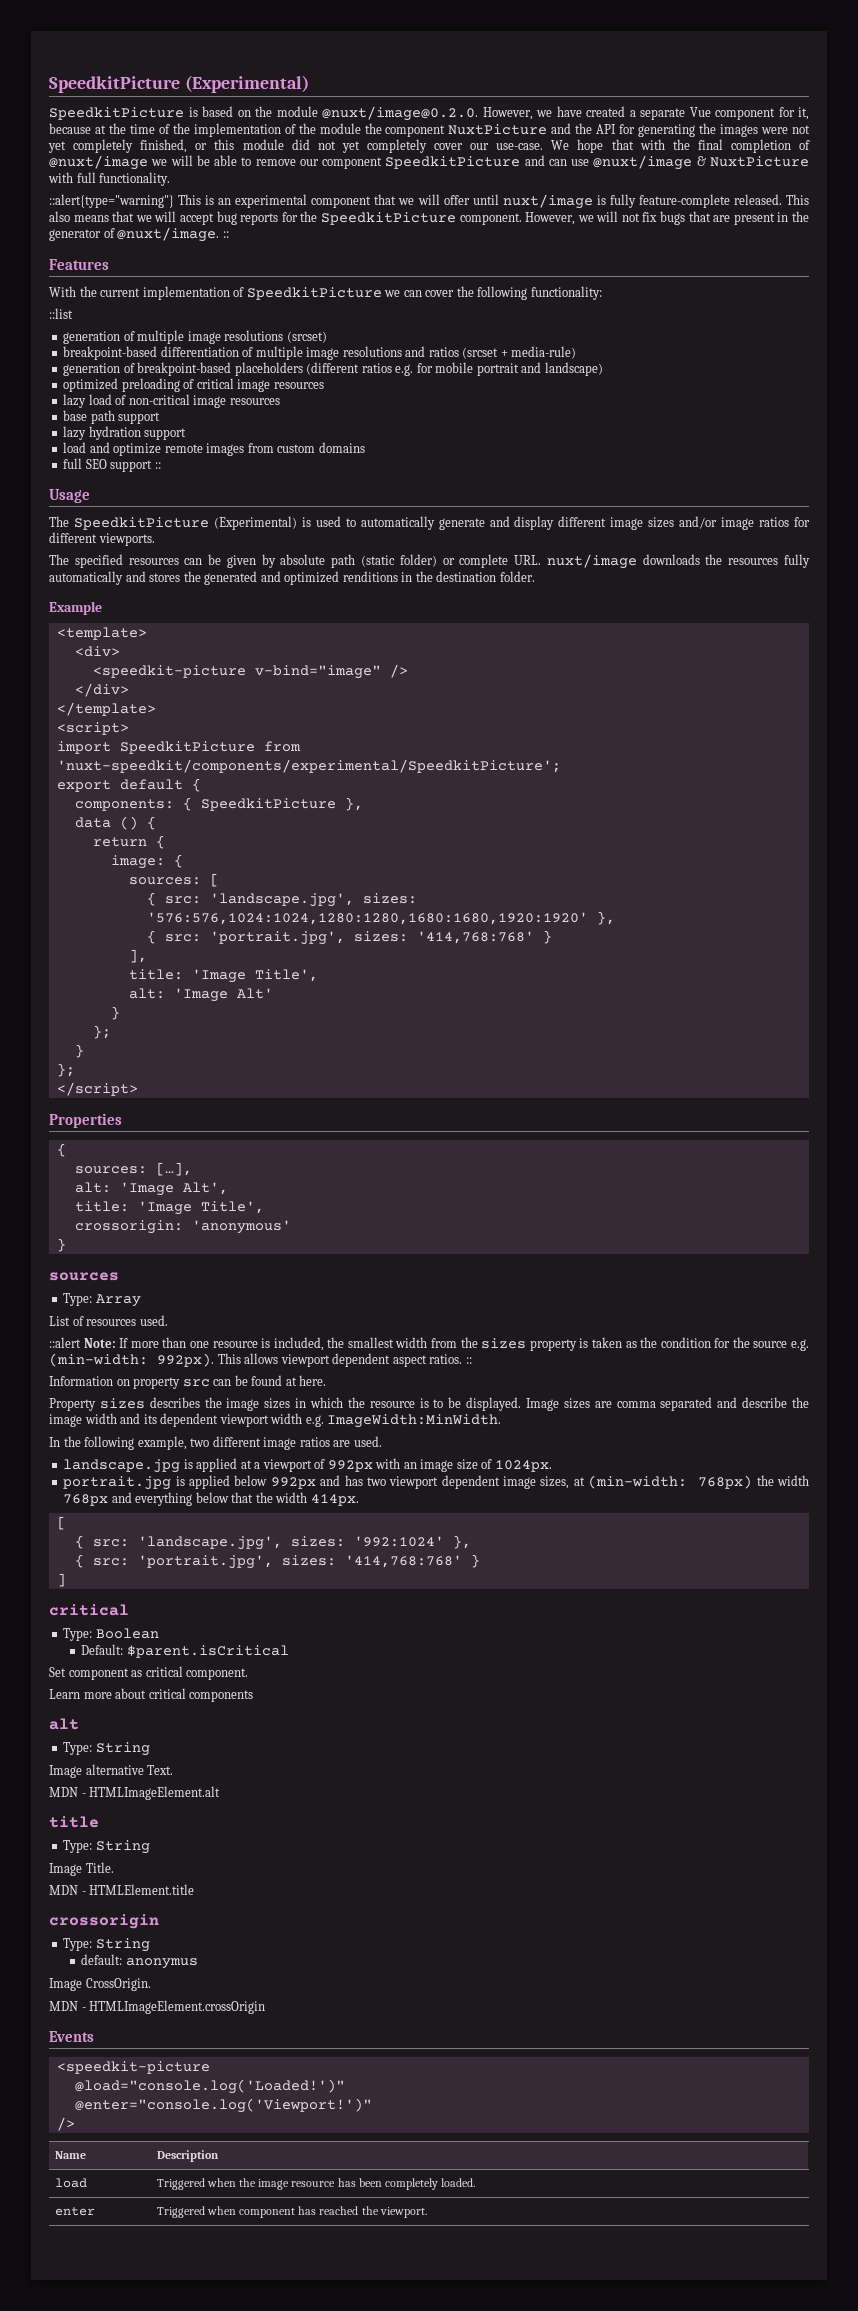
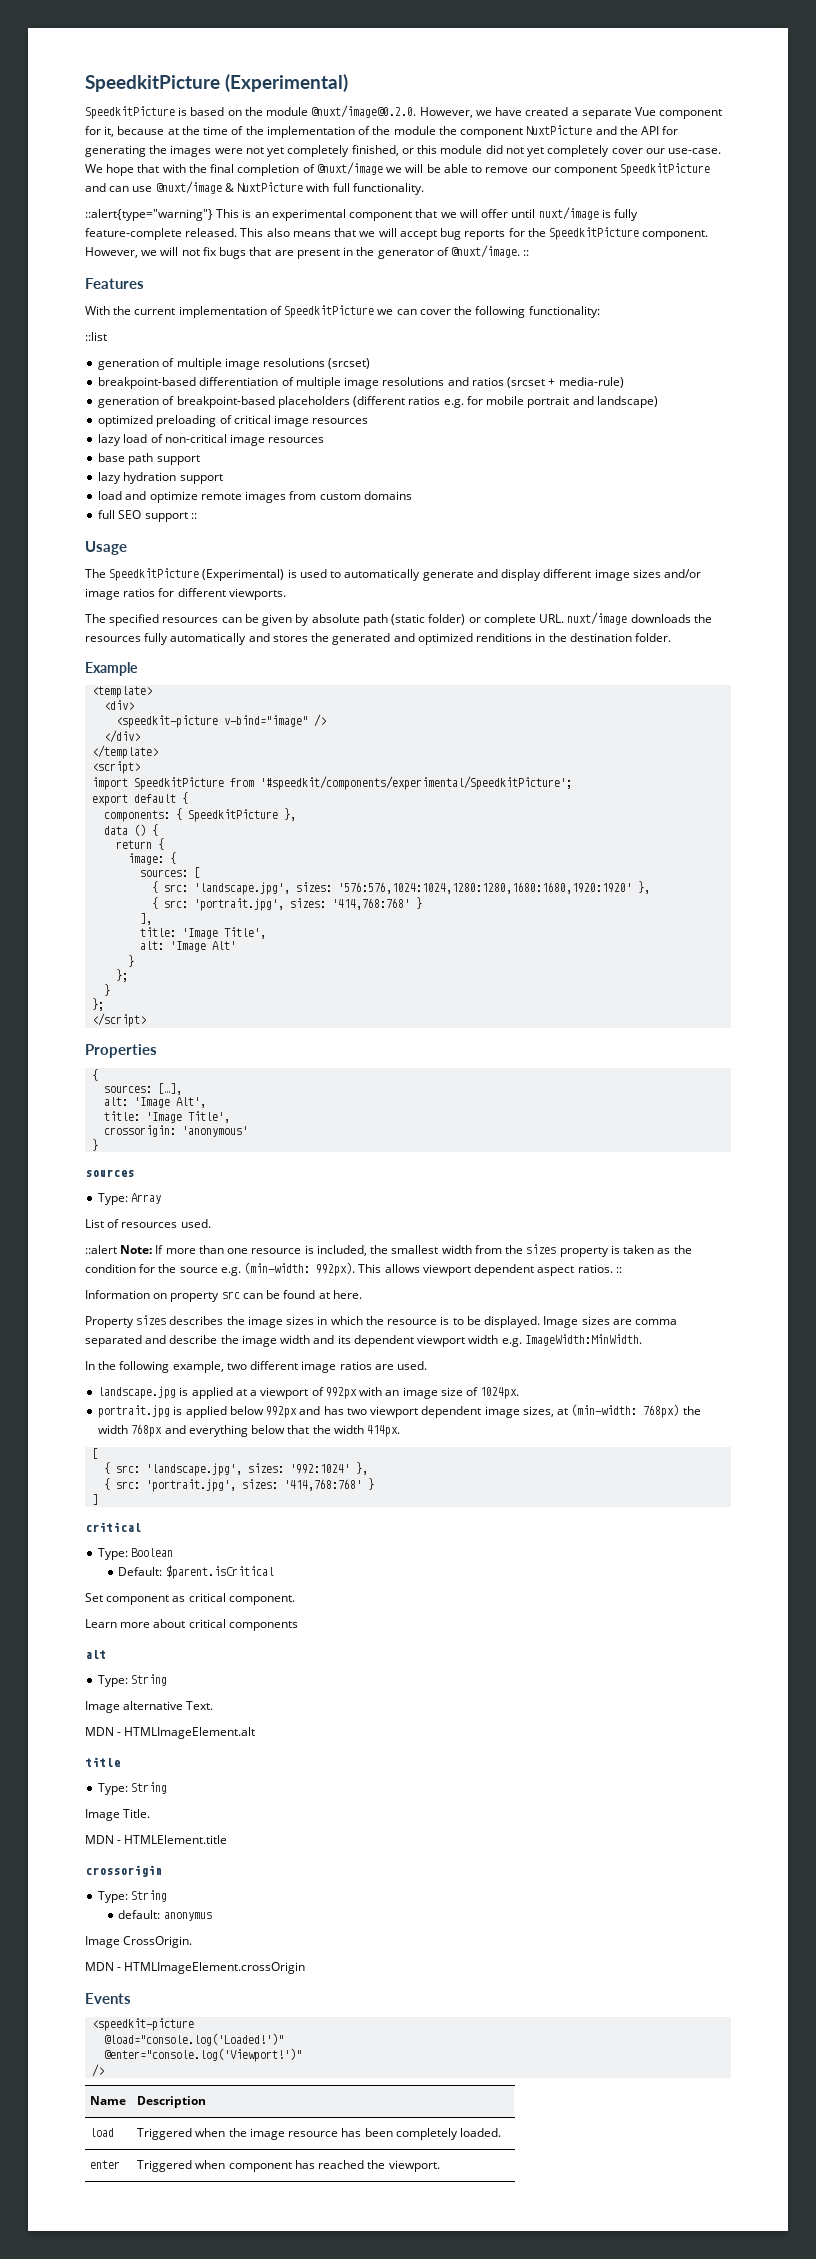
- import SpeedkitPicture from 'nuxt-speedkit/components/experimental/SpeedkitPicture';
+ import SpeedkitPicture from '#speedkit/components/experimental/SpeedkitPicture';

